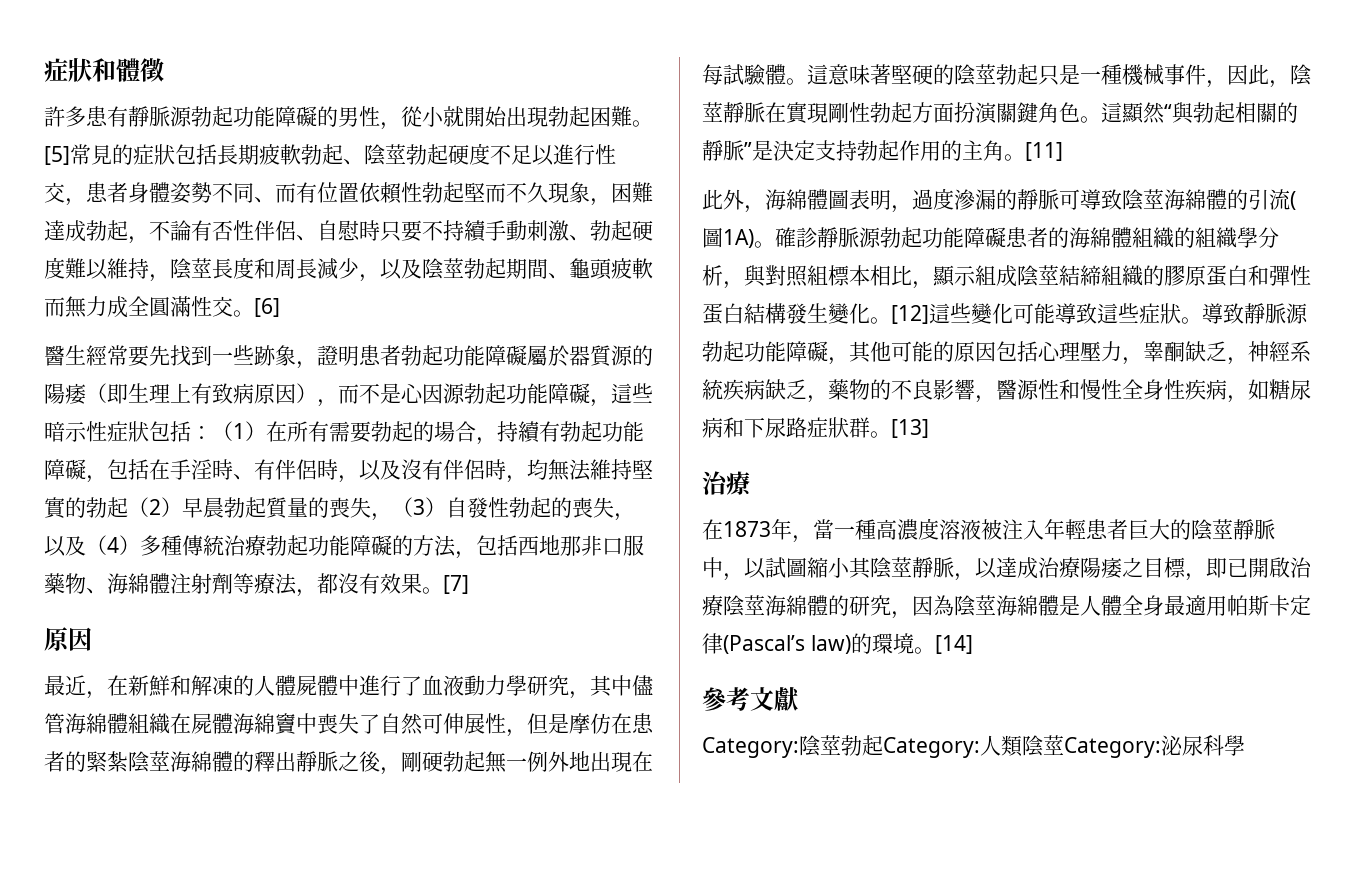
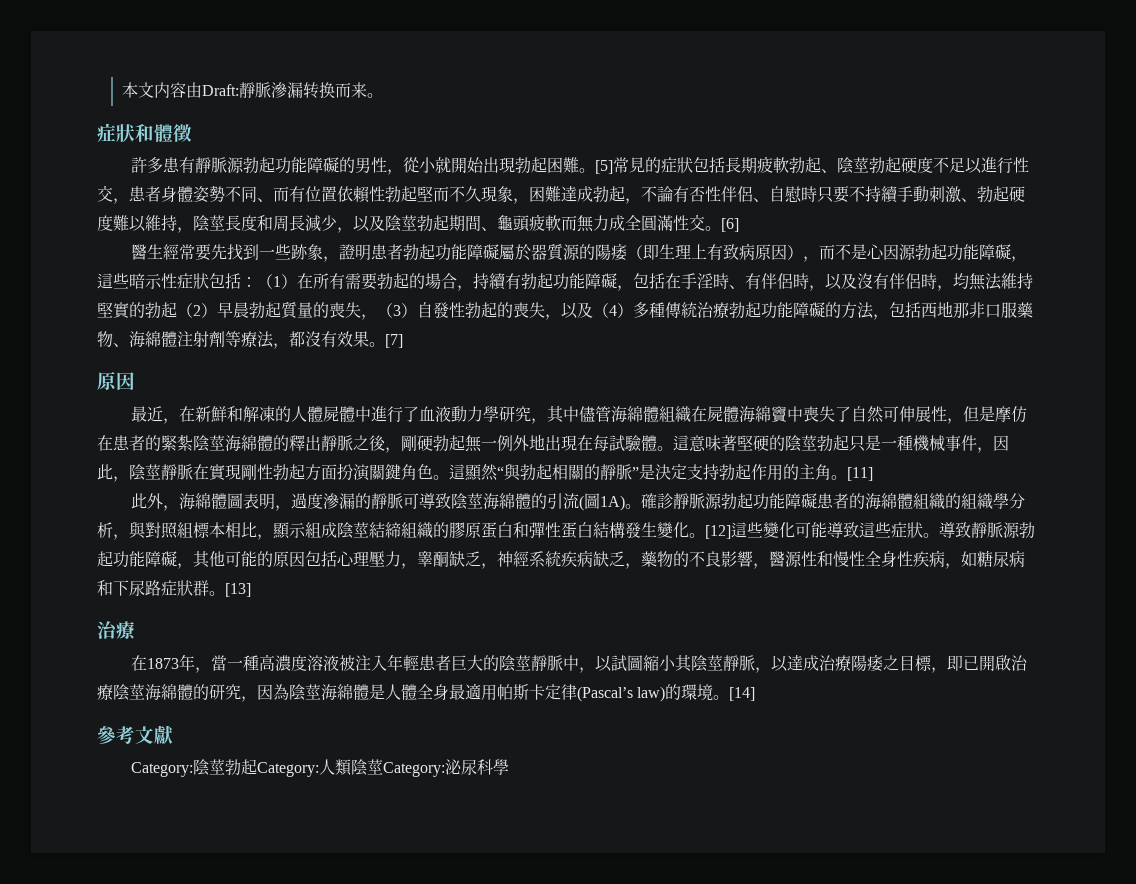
+ 本文内容由Draft:靜脈滲漏转换而来。

